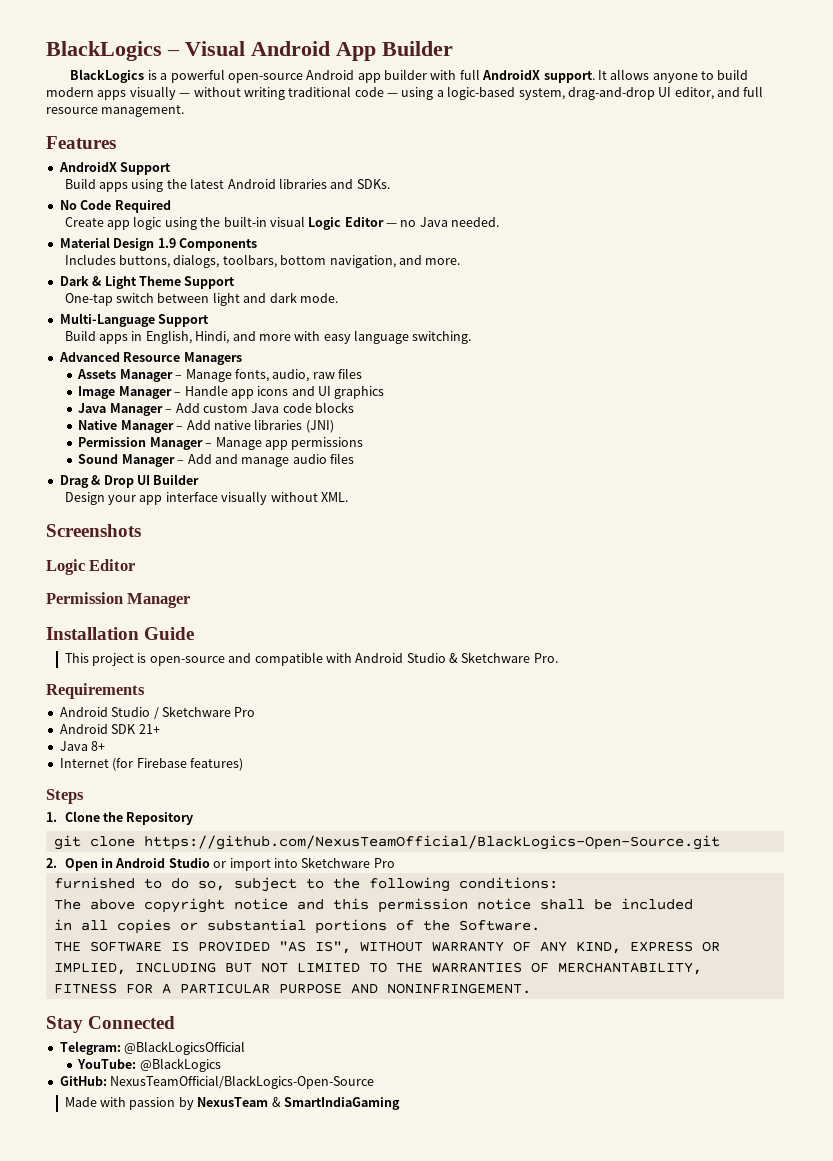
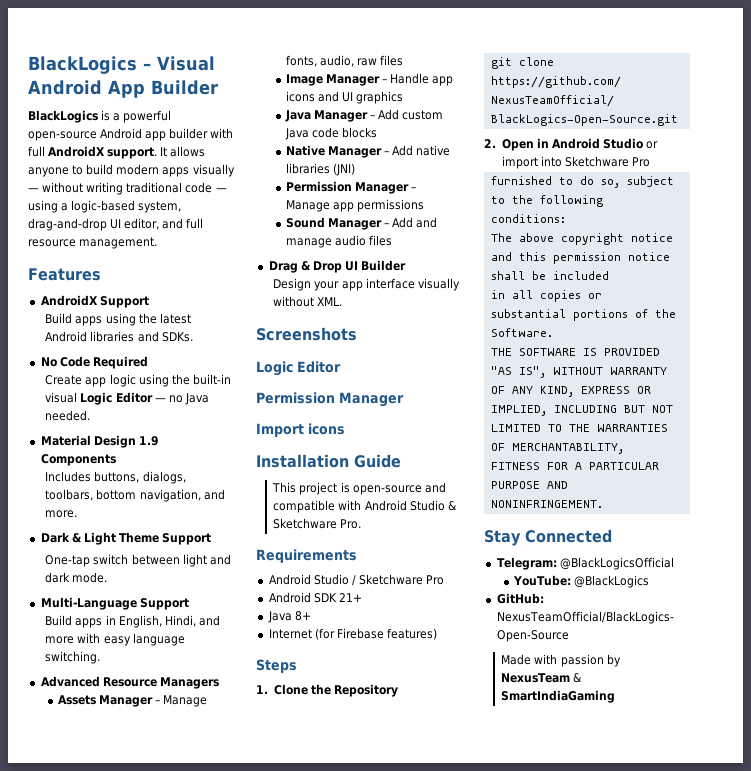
+ Import icons

